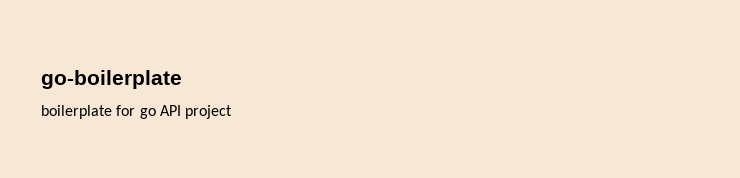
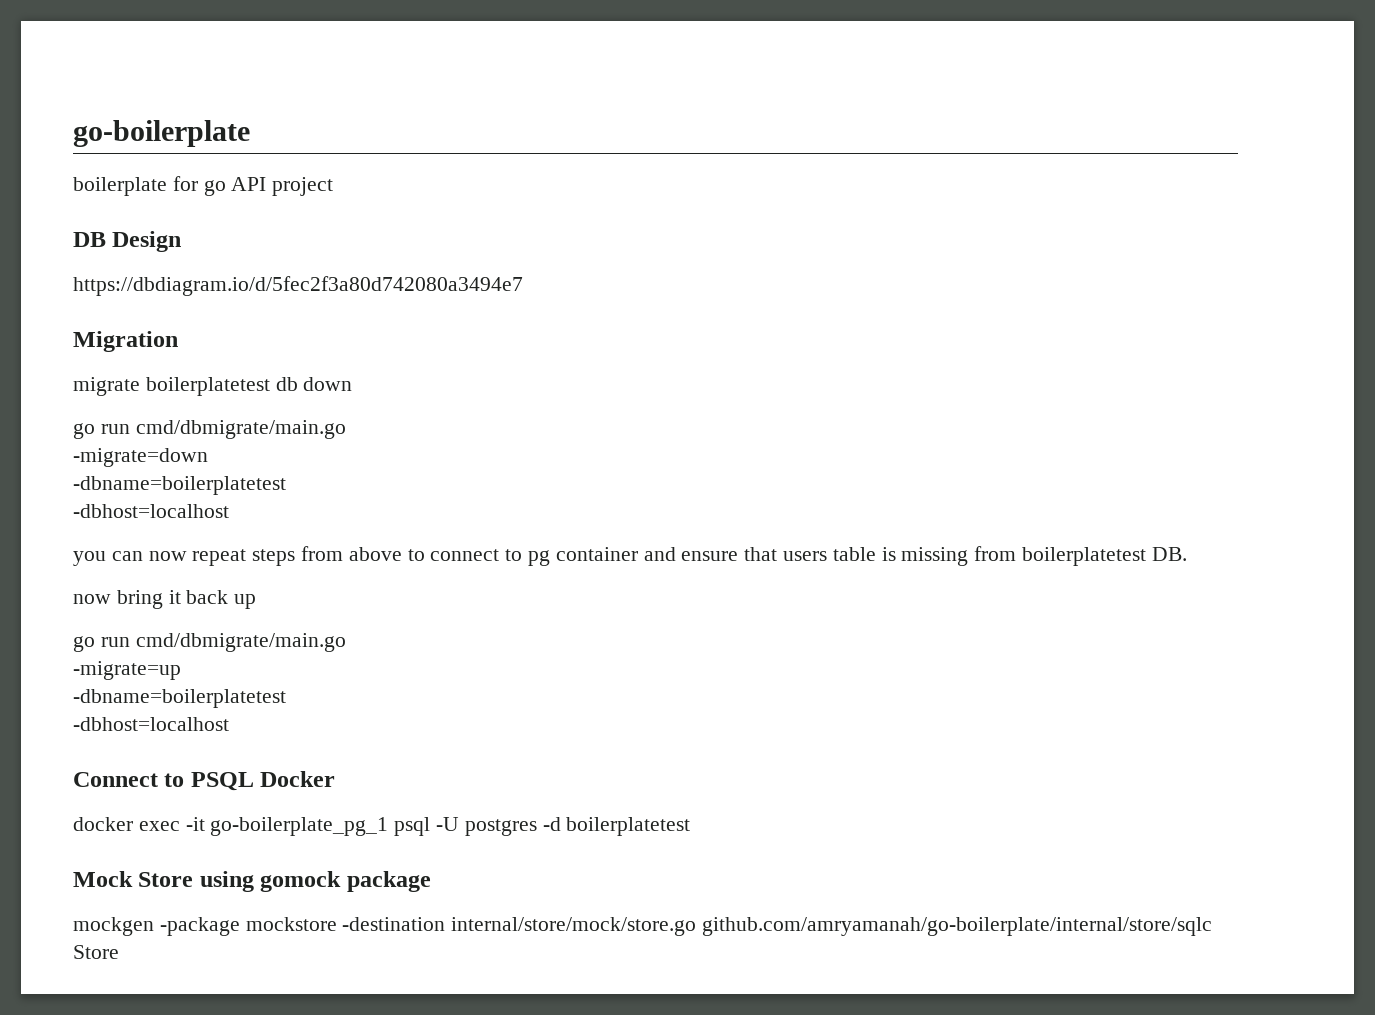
+ DB Design
+ https://dbdiagram.io/d/5fec2f3a80d742080a3494e7
+ Migration
+ migrate boilerplatetest db down
+ go run cmd/dbmigrate/main.go
+ -migrate=down
+ -dbname=boilerplatetest
+ -dbhost=localhost
+ you can now repeat steps from above to connect to pg container and ensure that users table is missing from boilerplatetest DB.
+ now bring it back up
+ go run cmd/dbmigrate/main.go
+ -migrate=up
+ -dbname=boilerplatetest
+ -dbhost=localhost
+ Connect to PSQL Docker
+ docker exec -it go-boilerplate_pg_1 psql -U postgres -d boilerplatetest
+ Mock Store using gomock package
+ mockgen -package mockstore -destination internal/store/mock/store.go github.com/amryamanah/go-boilerplate/internal/store/sqlc Store

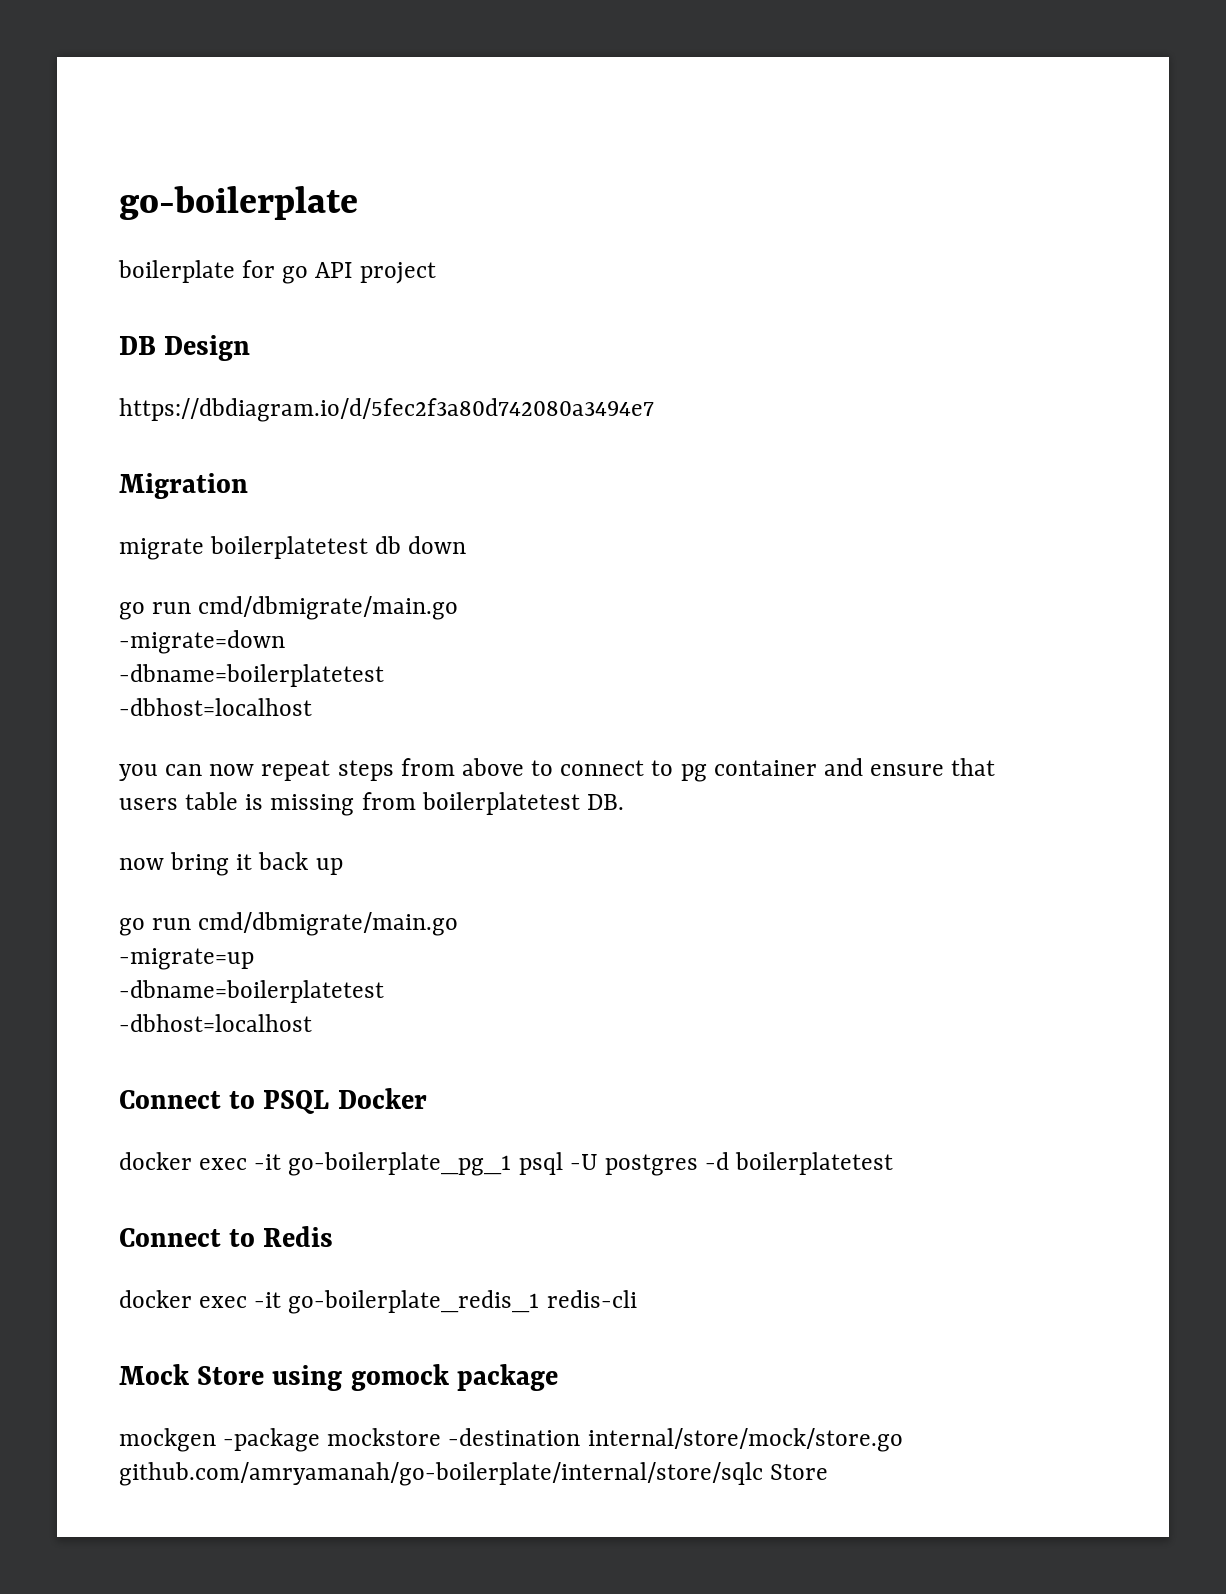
+ Connect to Redis
+ docker exec -it go-boilerplate_redis_1 redis-cli

